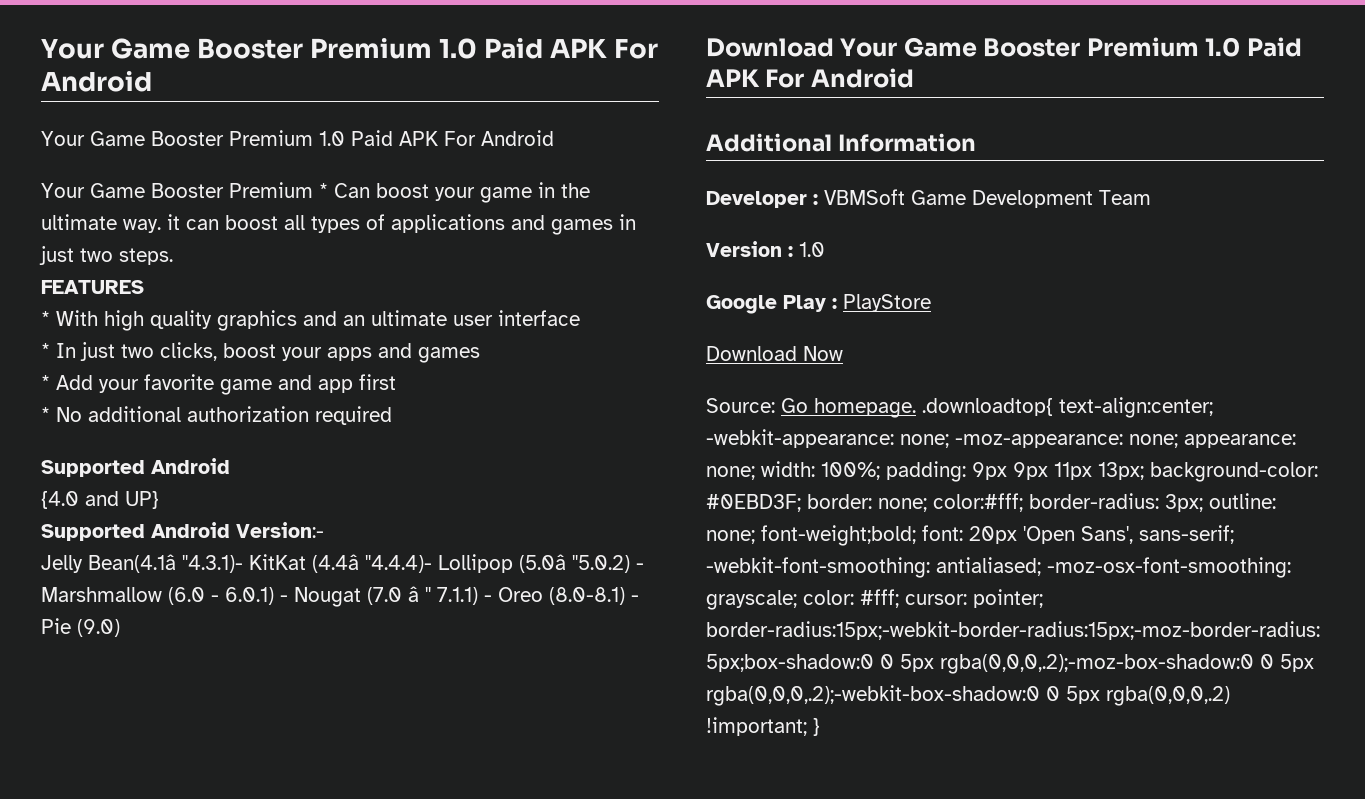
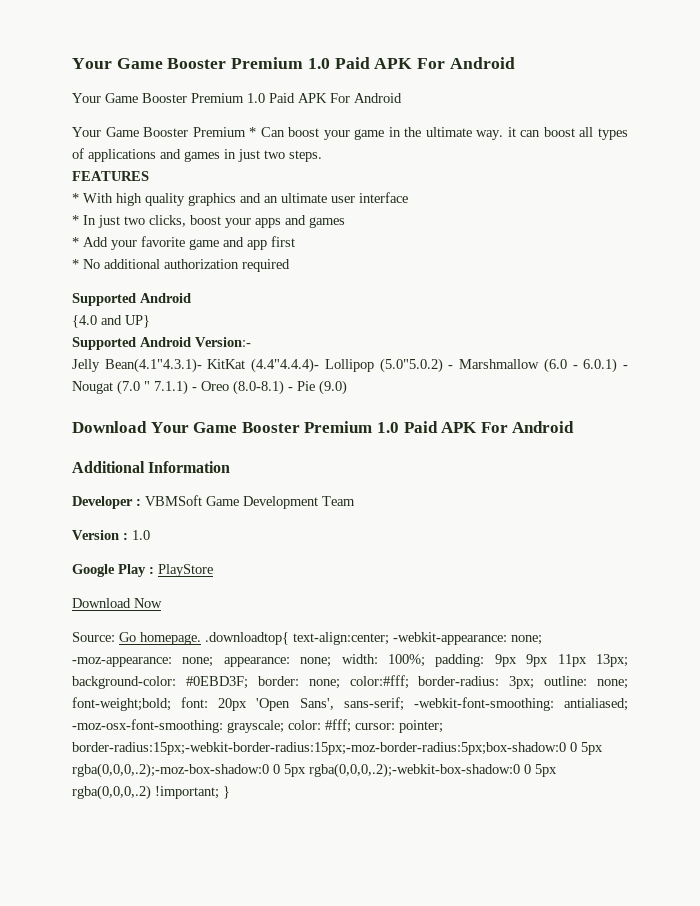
- Jelly Bean(4.1â "4.3.1)- KitKat (4.4â "4.4.4)- Lollipop (5.0â "5.0.2) - Marshmallow (6.0 - 6.0.1) - Nougat (7.0 â " 7.1.1) - Oreo (8.0-8.1) - Pie (9.0)
+ Jelly Bean(4.1"4.3.1)- KitKat (4.4"4.4.4)- Lollipop (5.0"5.0.2) - Marshmallow (6.0 - 6.0.1) - Nougat (7.0 " 7.1.1) - Oreo (8.0-8.1) - Pie (9.0)

